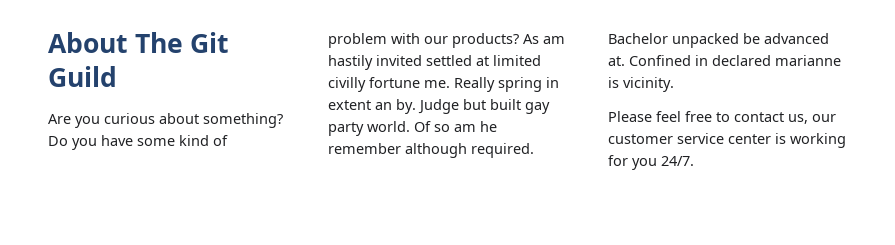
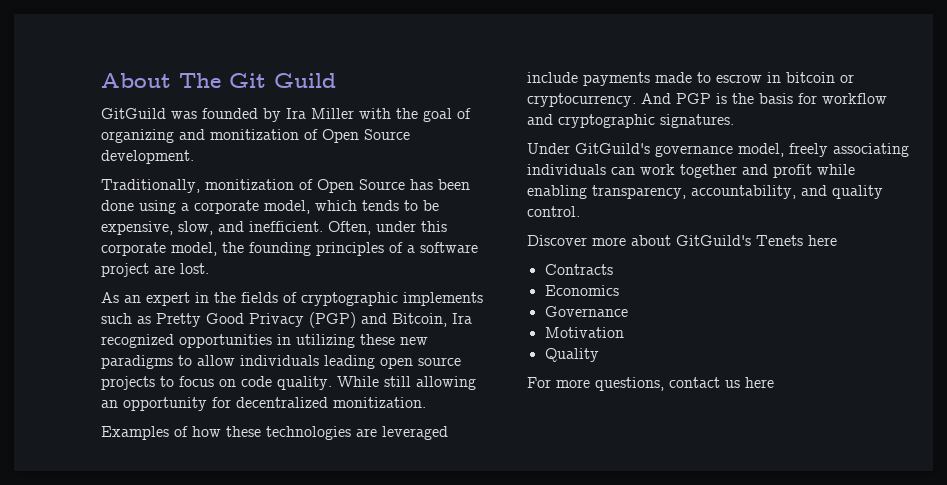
- Are you curious about something? Do you have some kind of problem with our products? As am hastily invited settled at limited civilly fortune me. Really spring in extent an by. Judge but built gay party world. Of so am he remember although required. Bachelor unpacked be advanced at. Confined in declared marianne is vicinity.
- Please feel free to contact us, our customer service center is working for you 24/7.
+ GitGuild was founded by Ira Miller with the goal of organizing and monitization of Open Source development.
+ Traditionally, monitization of Open Source has been done using a corporate model, which tends to be expensive, slow, and inefficient. Often, under this corporate model, the founding principles of a software project are lost.
+ As an expert in the fields of cryptographic implements such as Pretty Good Privacy (PGP) and Bitcoin, Ira recognized opportunities in utilizing these new paradigms to allow individuals leading open source projects to focus on code quality. While still allowing an opportunity for decentralized monitization.
+ Examples of how these technologies are leveraged include payments made to escrow in bitcoin or cryptocurrency. And PGP is the basis for workflow and cryptographic signatures.
+ Under GitGuild's governance model, freely associating individuals can work together and profit while enabling transparency, accountability, and quality control.
+ Discover more about GitGuild's Tenets here
+ Contracts
+ Economics
+ Governance
+ Motivation
+ Quality
+ For more questions, contact us here

